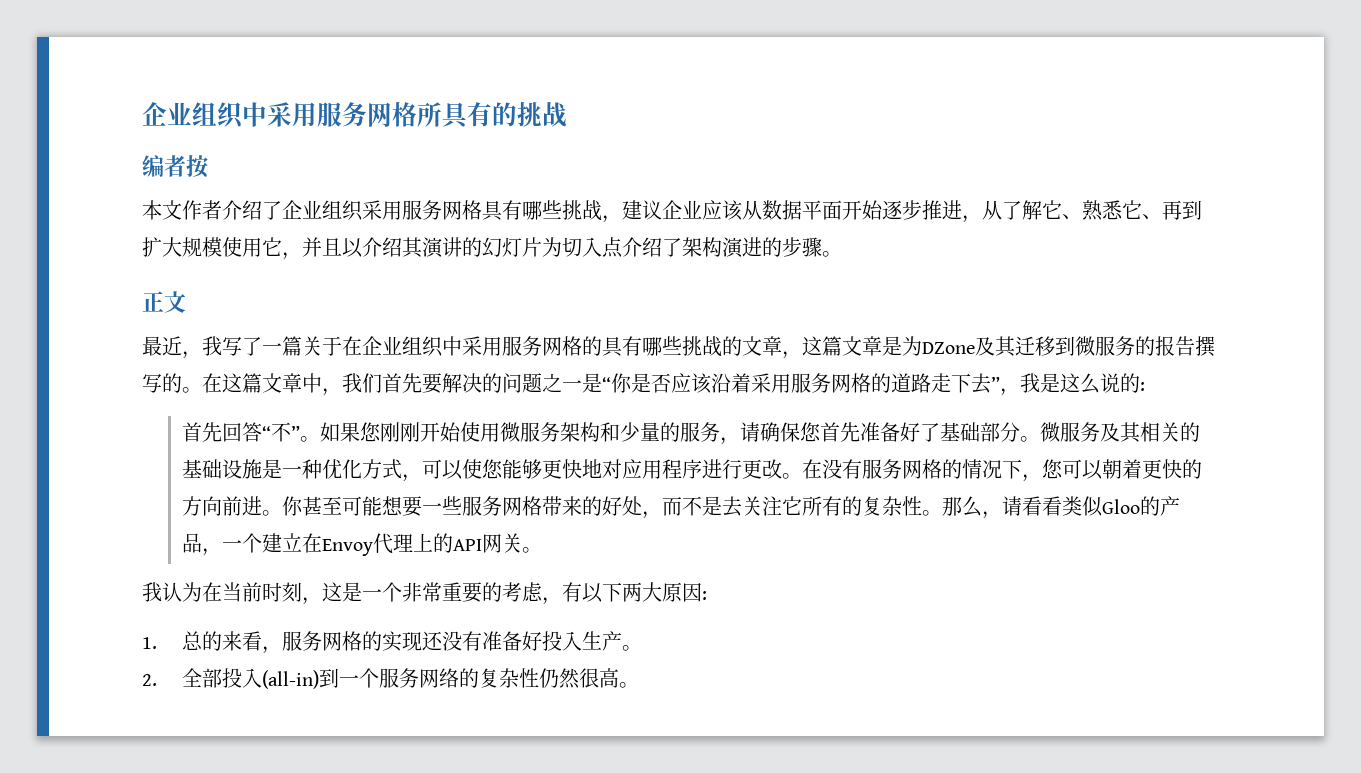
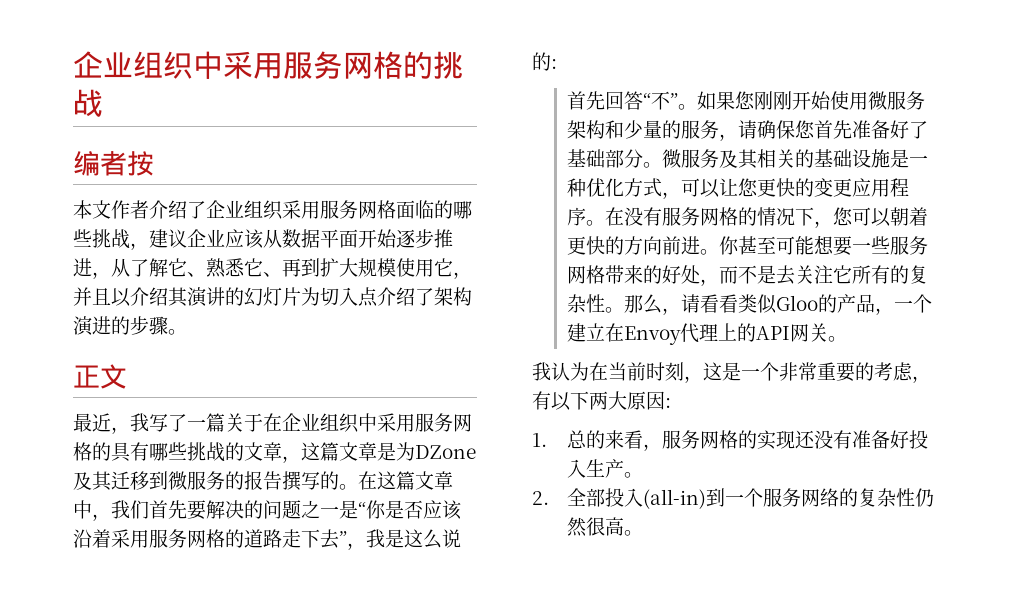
- 企业组织中采用服务网格所具有的挑战
+ 企业组织中采用服务网格的挑战
- 本文作者介绍了企业组织采用服务网格具有哪些挑战，建议企业应该从数据平面开始逐步推进，从了解它、熟悉它、再到扩大规模使用它，并且以介绍其演讲的幻灯片为切入点介绍了架构演进的步骤。
+ 本文作者介绍了企业组织采用服务网格面临的哪些挑战，建议企业应该从数据平面开始逐步推进，从了解它、熟悉它、再到扩大规模使用它，并且以介绍其演讲的幻灯片为切入点介绍了架构演进的步骤。
- 微服务及其相关的基础设施是一种优化方式，可以使您能够更快地对应用程序进行更改。
+ 微服务及其相关的基础设施是一种优化方式，可以让您更快的变更应用程序。

